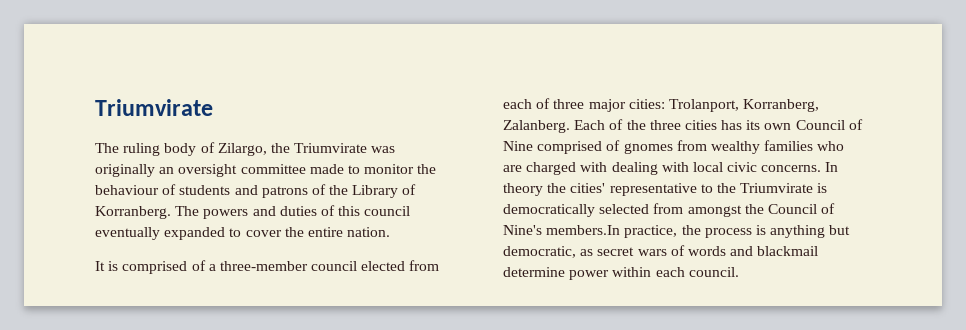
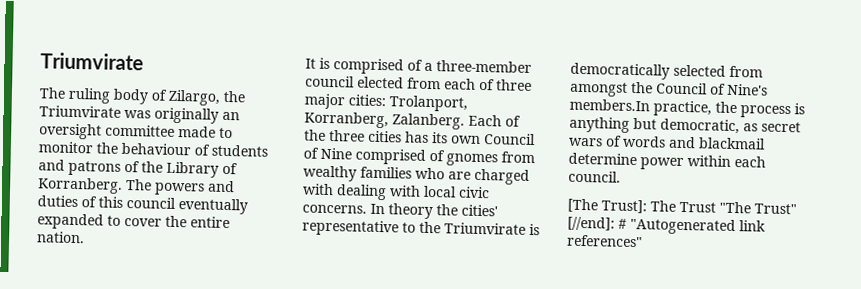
+ [The Trust]: The Trust "The Trust" [//end]: # "Autogenerated link references"

